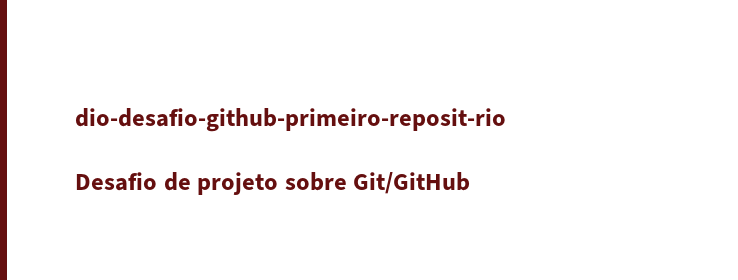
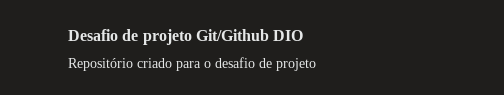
- dio-desafio-github-primeiro-reposit-rio
- Desafio de projeto sobre Git/GitHub
+ Desafio de projeto Git/Github DIO
+ Repositório criado para o desafio de projeto

